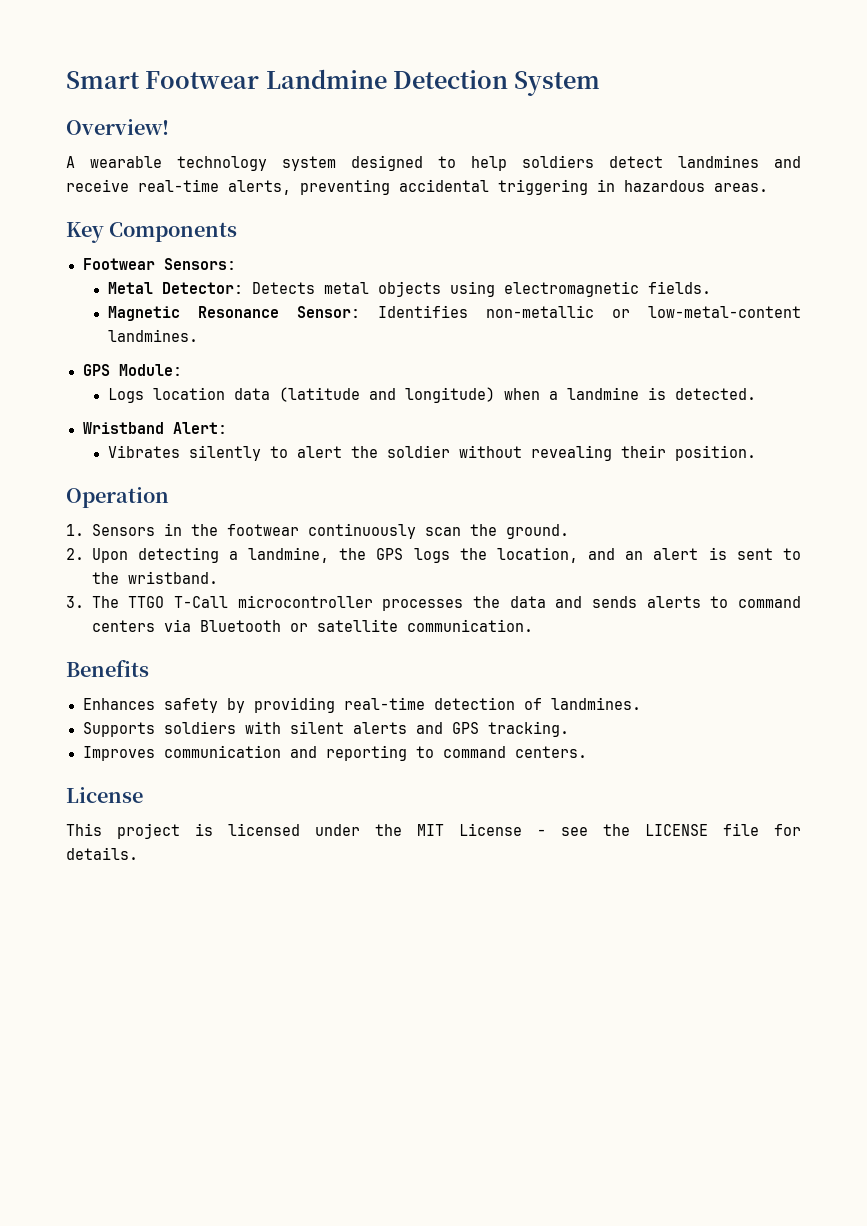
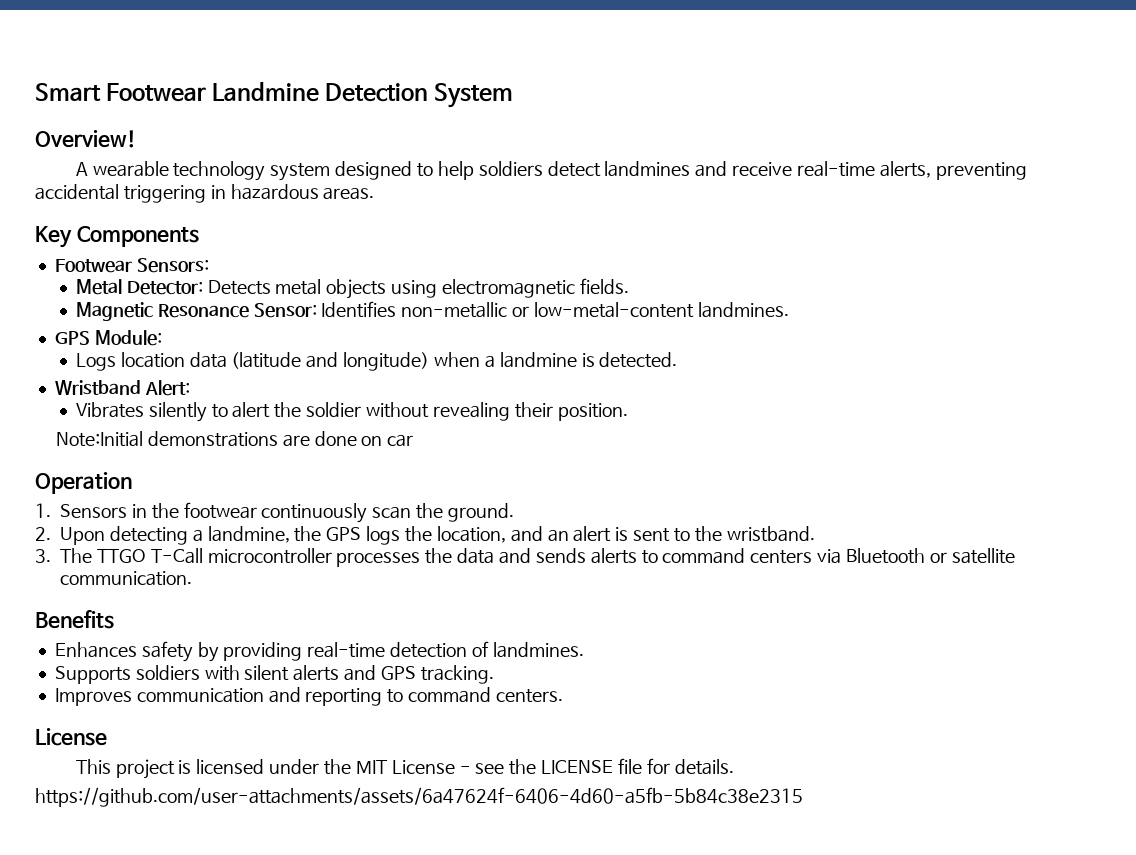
+ Note:Initial demonstrations are done on car
+ https://github.com/user-attachments/assets/6a47624f-6406-4d60-a5fb-5b84c38e2315

